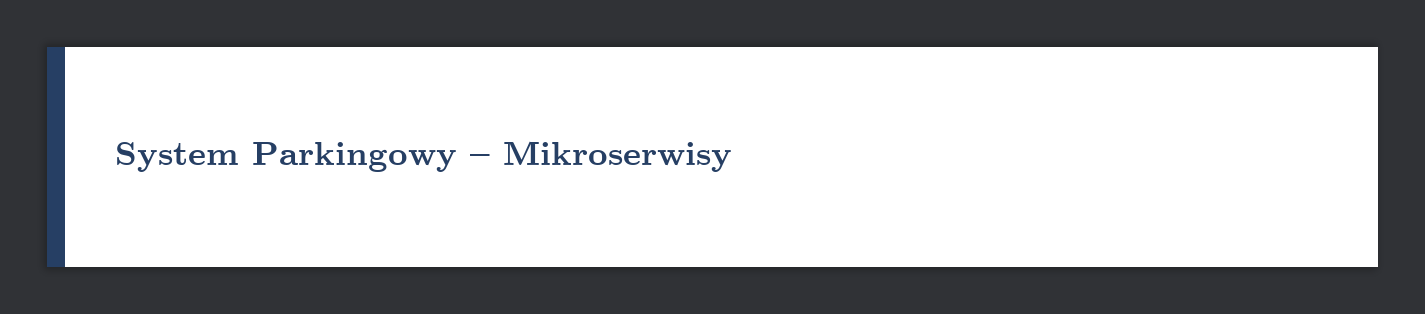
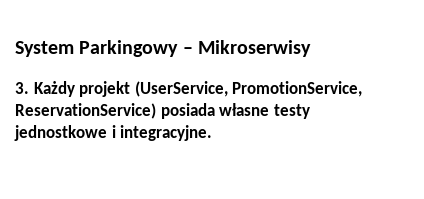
+ 3. Każdy projekt (UserService, PromotionService, ReservationService) posiada własne testy jednostkowe i integracyjne.

